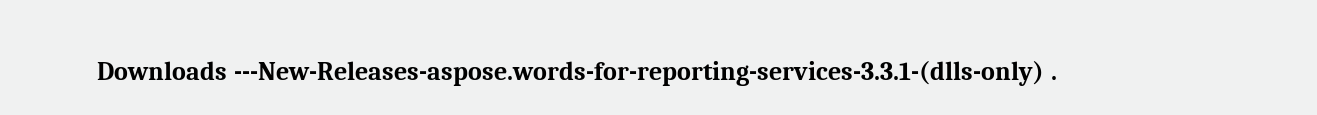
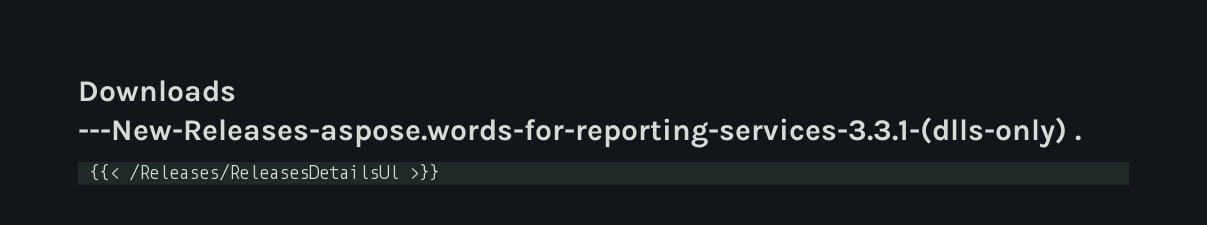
+ {{< /Releases/ReleasesDetailsUl >}}

